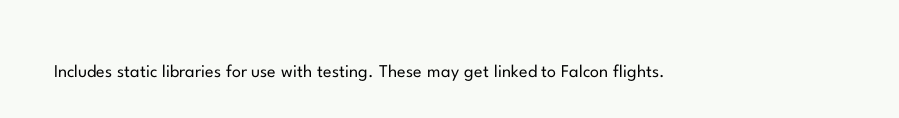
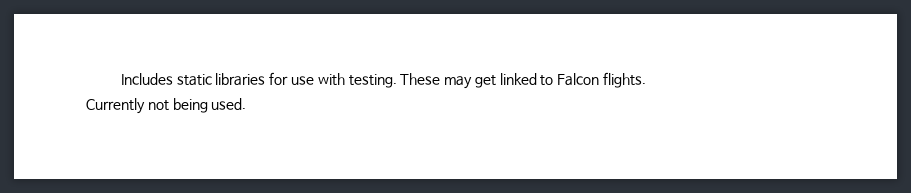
+ Currently not being used.

